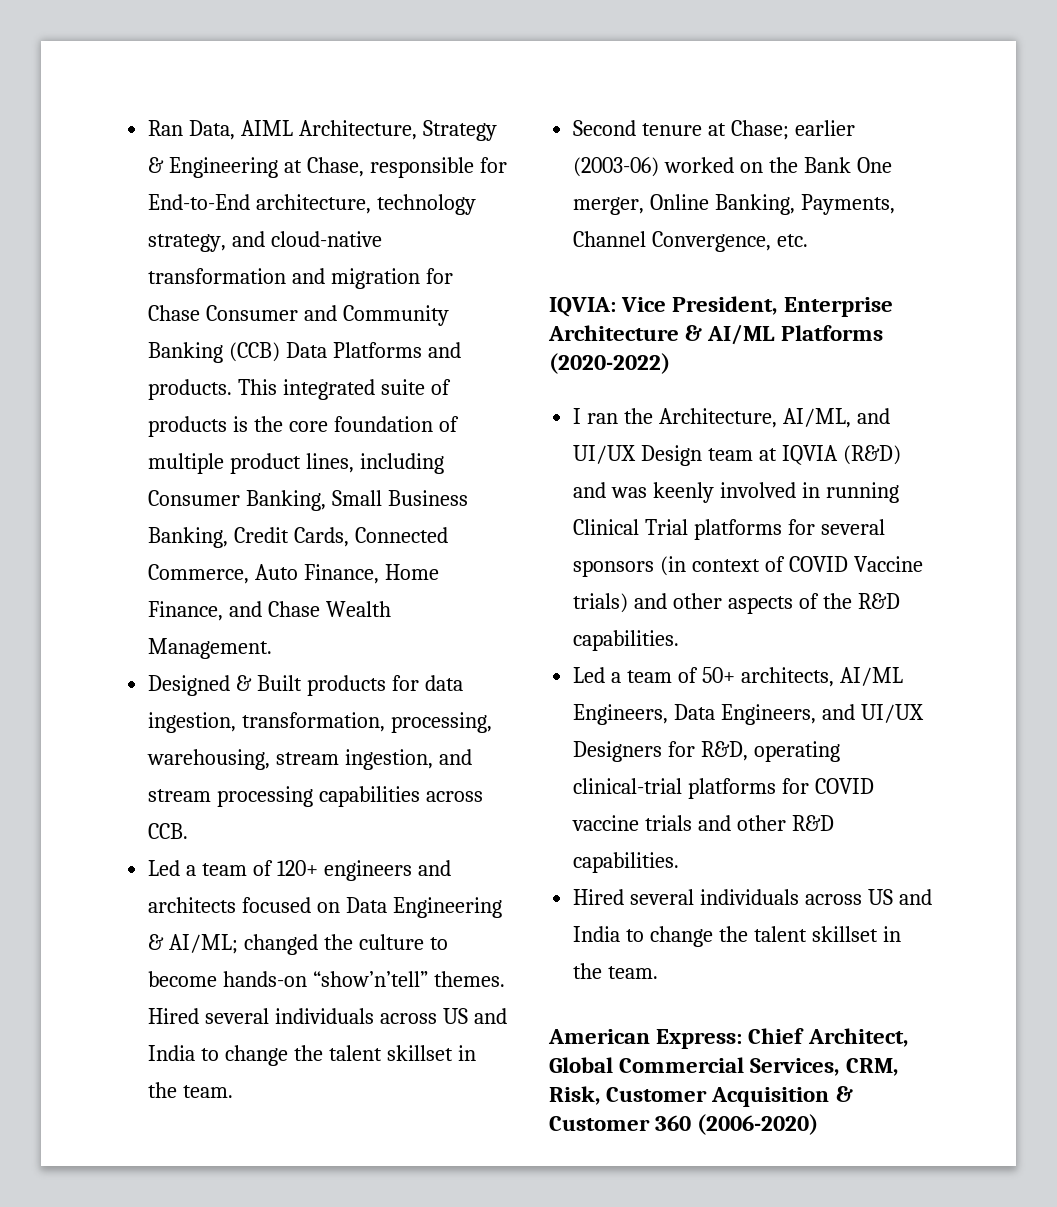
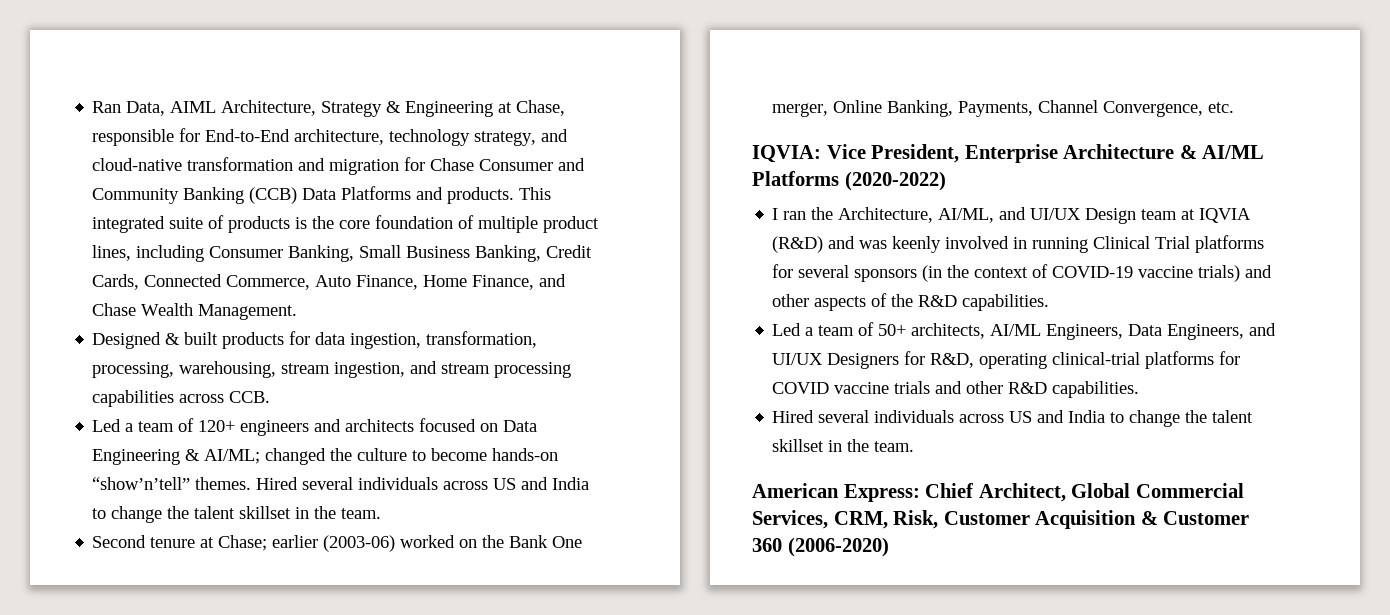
- Designed & Built products for data ingestion, transformation, processing, warehousing, stream ingestion, and stream processing capabilities across CCB.
+ Designed & built products for data ingestion, transformation, processing, warehousing, stream ingestion, and stream processing capabilities across CCB.
- I ran the Architecture, AI/ML, and UI/UX Design team at IQVIA (R&D) and was keenly involved in running Clinical Trial platforms for several sponsors (in context of COVID Vaccine trials) and other aspects of the R&D capabilities.
+ I ran the Architecture, AI/ML, and UI/UX Design team at IQVIA (R&D) and was keenly involved in running Clinical Trial platforms for several sponsors (in the context of COVID-19 vaccine trials) and other aspects of the R&D capabilities.

